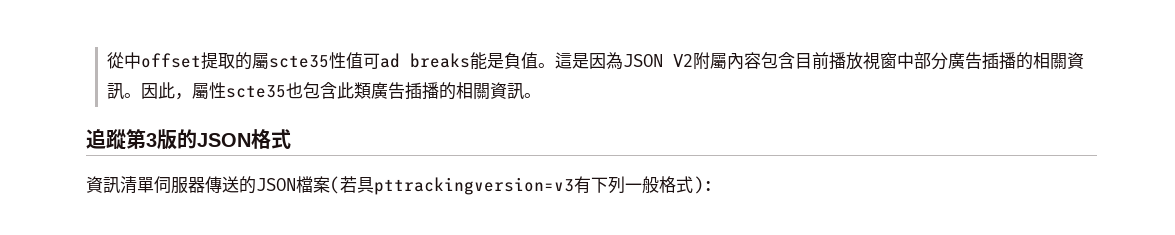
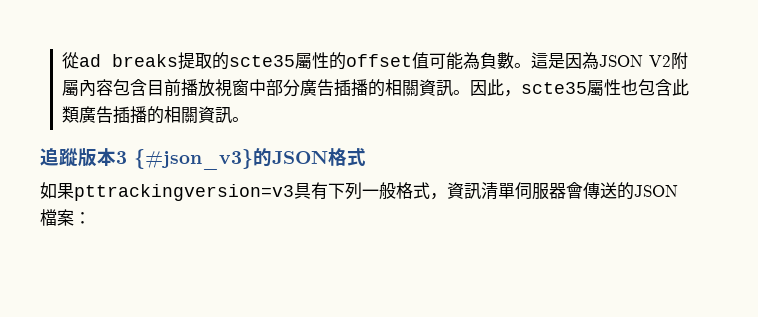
- 從中offset提取的屬scte35性值可ad breaks能是負值。
+ 從ad breaks提取的scte35屬性的offset值可能為負數。
- 因此，屬性scte35也包含此類廣告插播的相關資訊。
+ 因此，scte35屬性也包含此類廣告插播的相關資訊。
- 追蹤第3版的JSON格式
+ 追蹤版本3 {#json_v3}的JSON格式
- 資訊清單伺服器傳送的JSON檔案(若具pttrackingversion=v3有下列一般格式):
+ 如果pttrackingversion=v3具有下列一般格式，資訊清單伺服器會傳送的JSON檔案：

